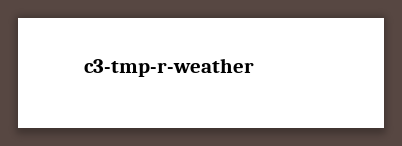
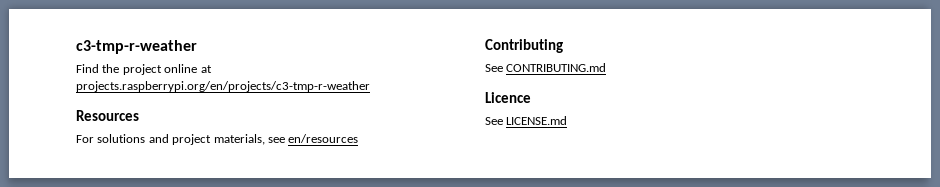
+ Find the project online at projects.raspberrypi.org/en/projects/c3-tmp-r-weather
+ Resources
+ For solutions and project materials, see en/resources
+ Contributing
+ See CONTRIBUTING.md
+ Licence
+ See LICENSE.md

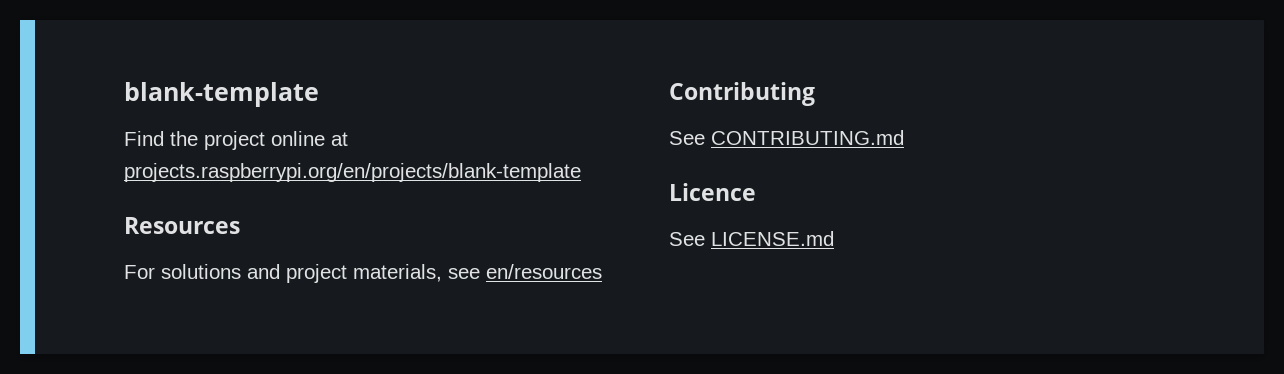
- c3-tmp-r-weather
+ blank-template
- Find the project online at projects.raspberrypi.org/en/projects/c3-tmp-r-weather
+ Find the project online at projects.raspberrypi.org/en/projects/blank-template

